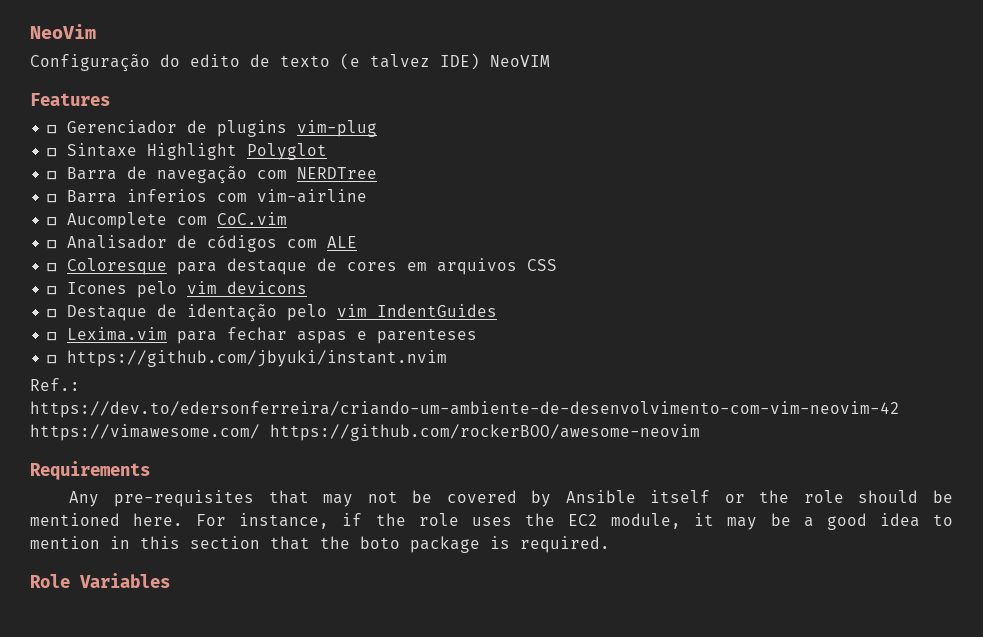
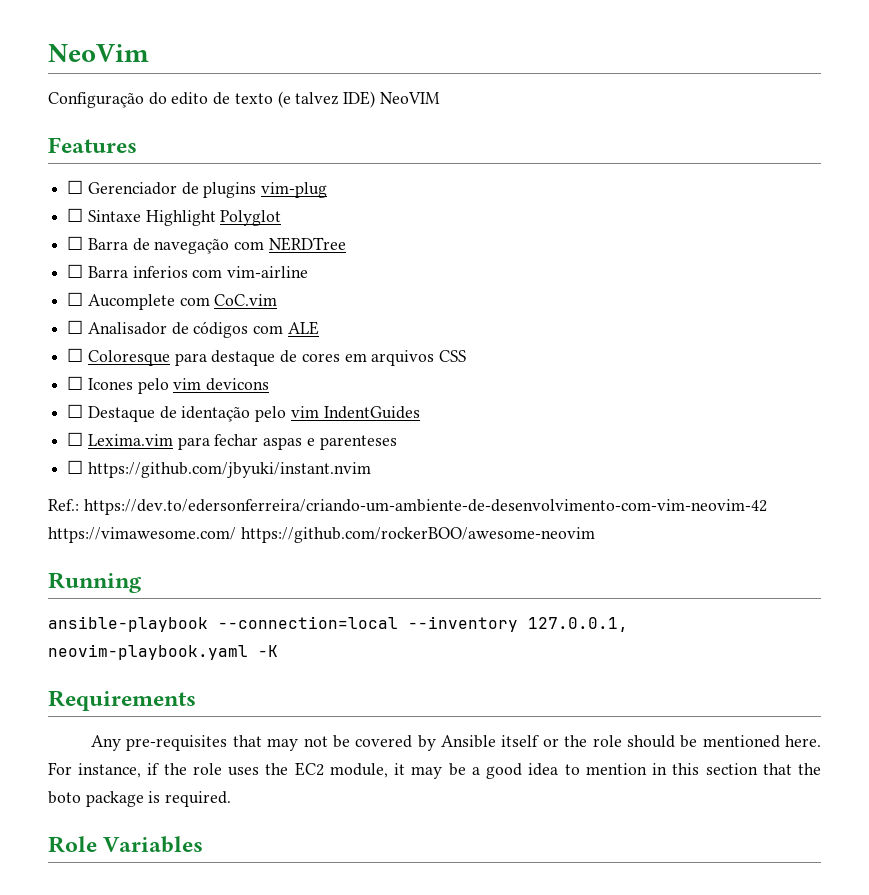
+ Running
+ ansible-playbook --connection=local --inventory 127.0.0.1, neovim-playbook.yaml -K

